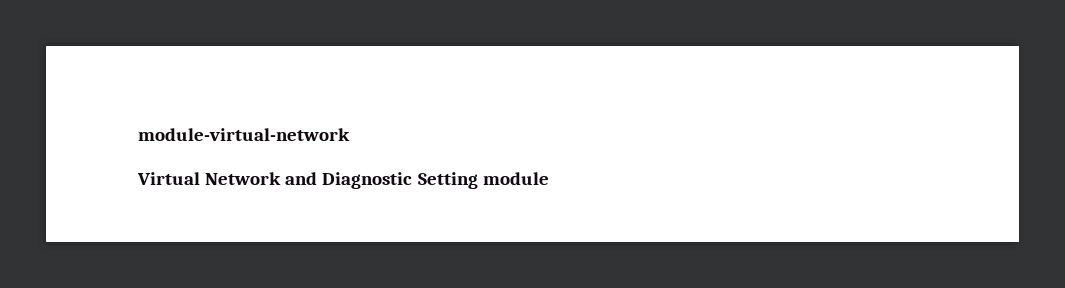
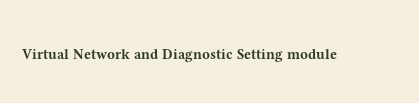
- module-virtual-network

